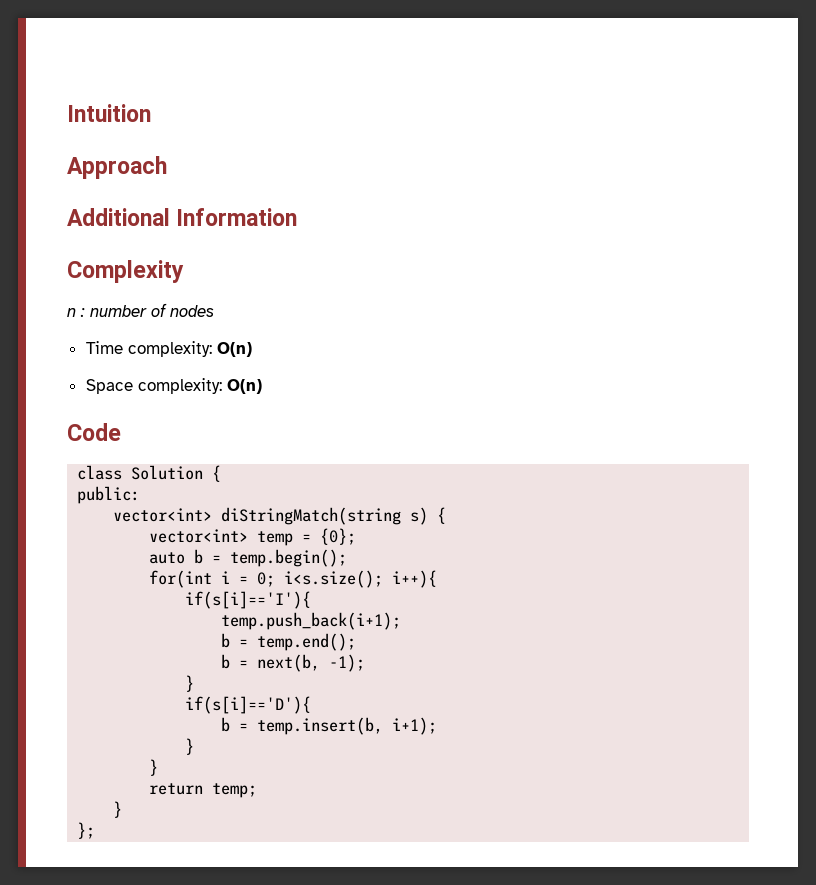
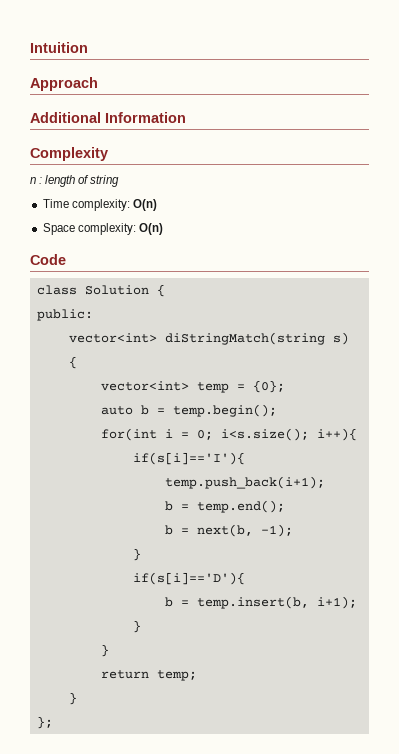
- n : number of nodes
+ n : length of string

